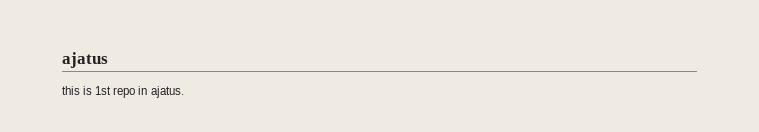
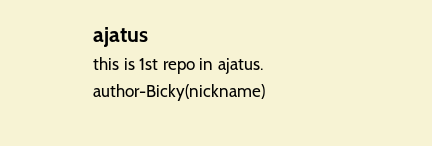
+ author-Bicky(nickname)

